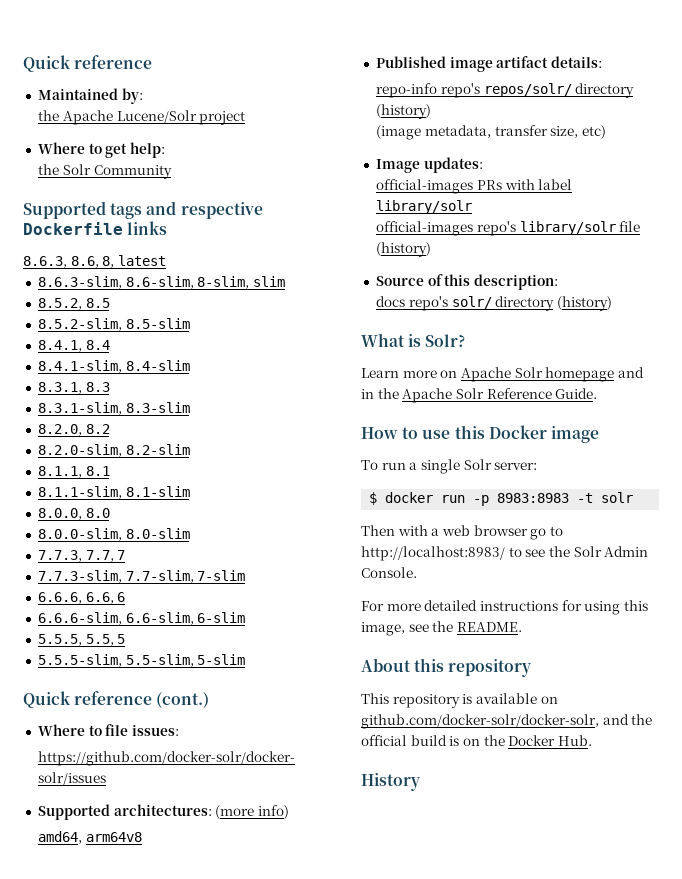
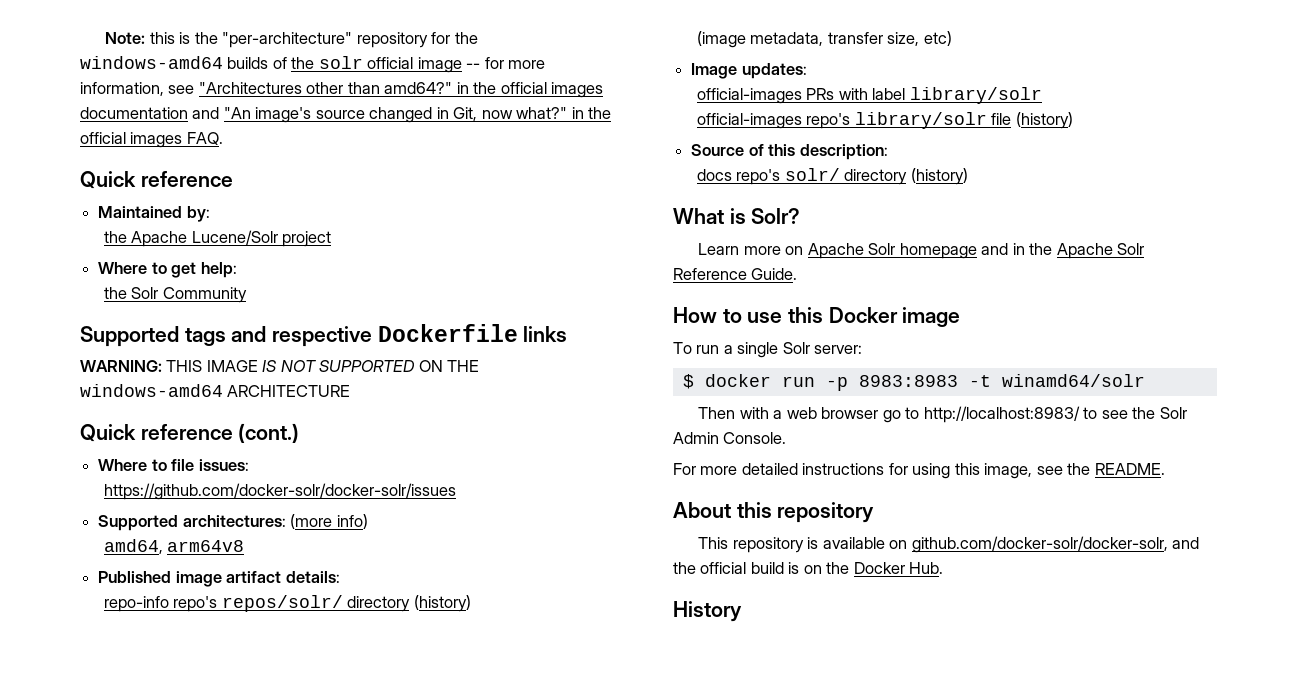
+ Note: this is the "per-architecture" repository for the windows-amd64 builds of the solr official image -- for more information, see "Architectures other than amd64?" in the official images documentation and "An image's source changed in Git, now what?" in the official images FAQ.
- 8.6.3, 8.6, 8, latest
- 8.6.3-slim, 8.6-slim, 8-slim, slim
- 8.5.2, 8.5
- 8.5.2-slim, 8.5-slim
- 8.4.1, 8.4
- 8.4.1-slim, 8.4-slim
- 8.3.1, 8.3
- 8.3.1-slim, 8.3-slim
- 8.2.0, 8.2
- 8.2.0-slim, 8.2-slim
- 8.1.1, 8.1
- 8.1.1-slim, 8.1-slim
- 8.0.0, 8.0
- 8.0.0-slim, 8.0-slim
- 7.7.3, 7.7, 7
- 7.7.3-slim, 7.7-slim, 7-slim
- 6.6.6, 6.6, 6
- 6.6.6-slim, 6.6-slim, 6-slim
- 5.5.5, 5.5, 5
- 5.5.5-slim, 5.5-slim, 5-slim
+ WARNING: THIS IMAGE IS NOT SUPPORTED ON THE windows-amd64 ARCHITECTURE
- $ docker run -p 8983:8983 -t solr
+ $ docker run -p 8983:8983 -t winamd64/solr

